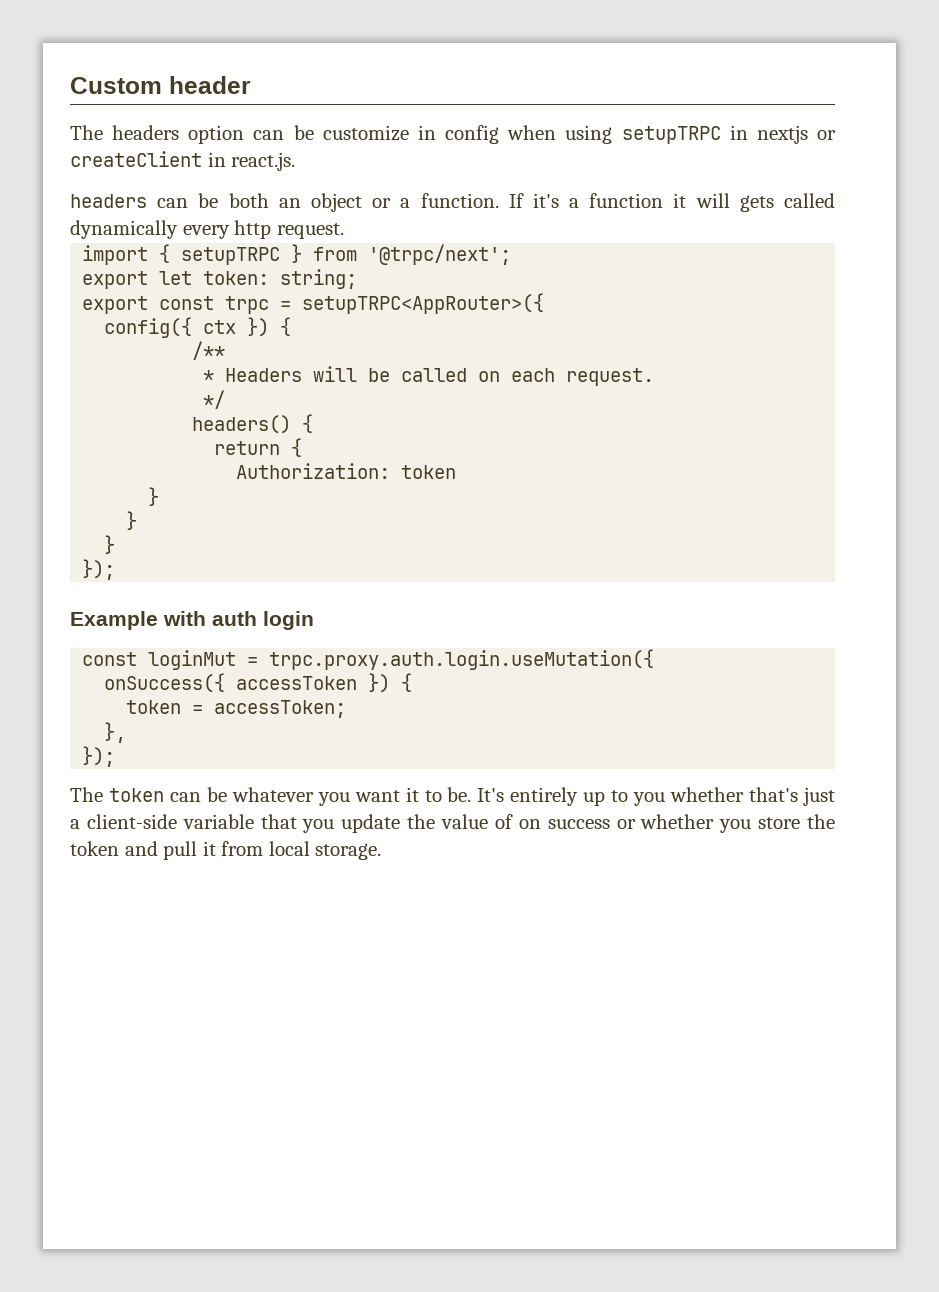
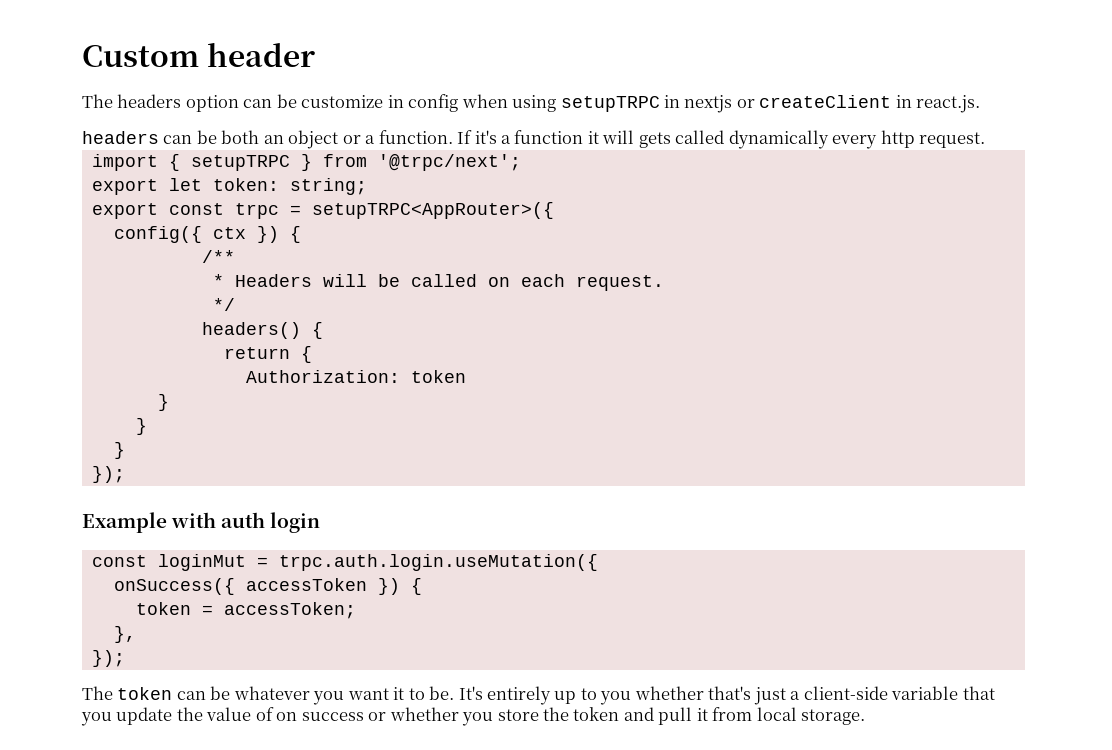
- const loginMut = trpc.proxy.auth.login.useMutation({
+ const loginMut = trpc.auth.login.useMutation({

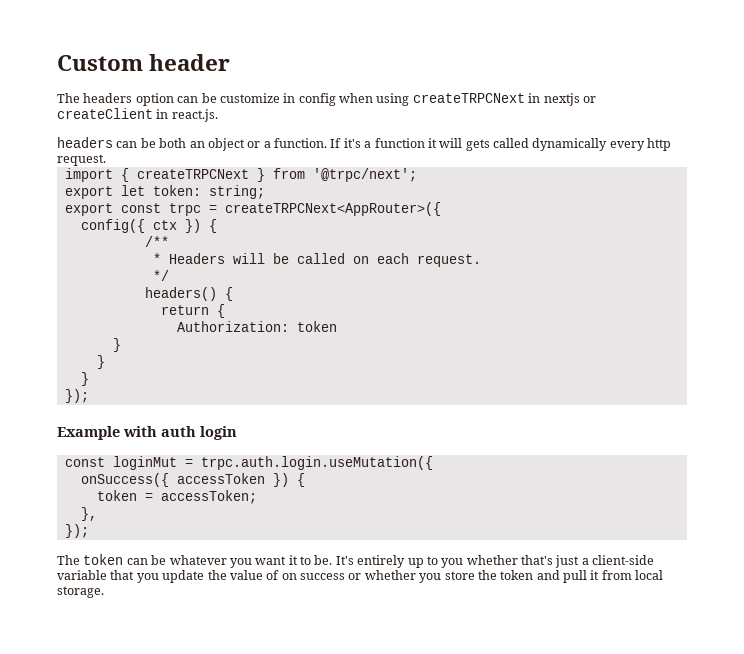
- The headers option can be customize in config when using setupTRPC in nextjs or createClient in react.js.
+ The headers option can be customize in config when using createTRPCNext in nextjs or createClient in react.js.
- import { setupTRPC } from '@trpc/next';
+ import { createTRPCNext } from '@trpc/next';
- export const trpc = setupTRPC<AppRouter>({
+ export const trpc = createTRPCNext<AppRouter>({

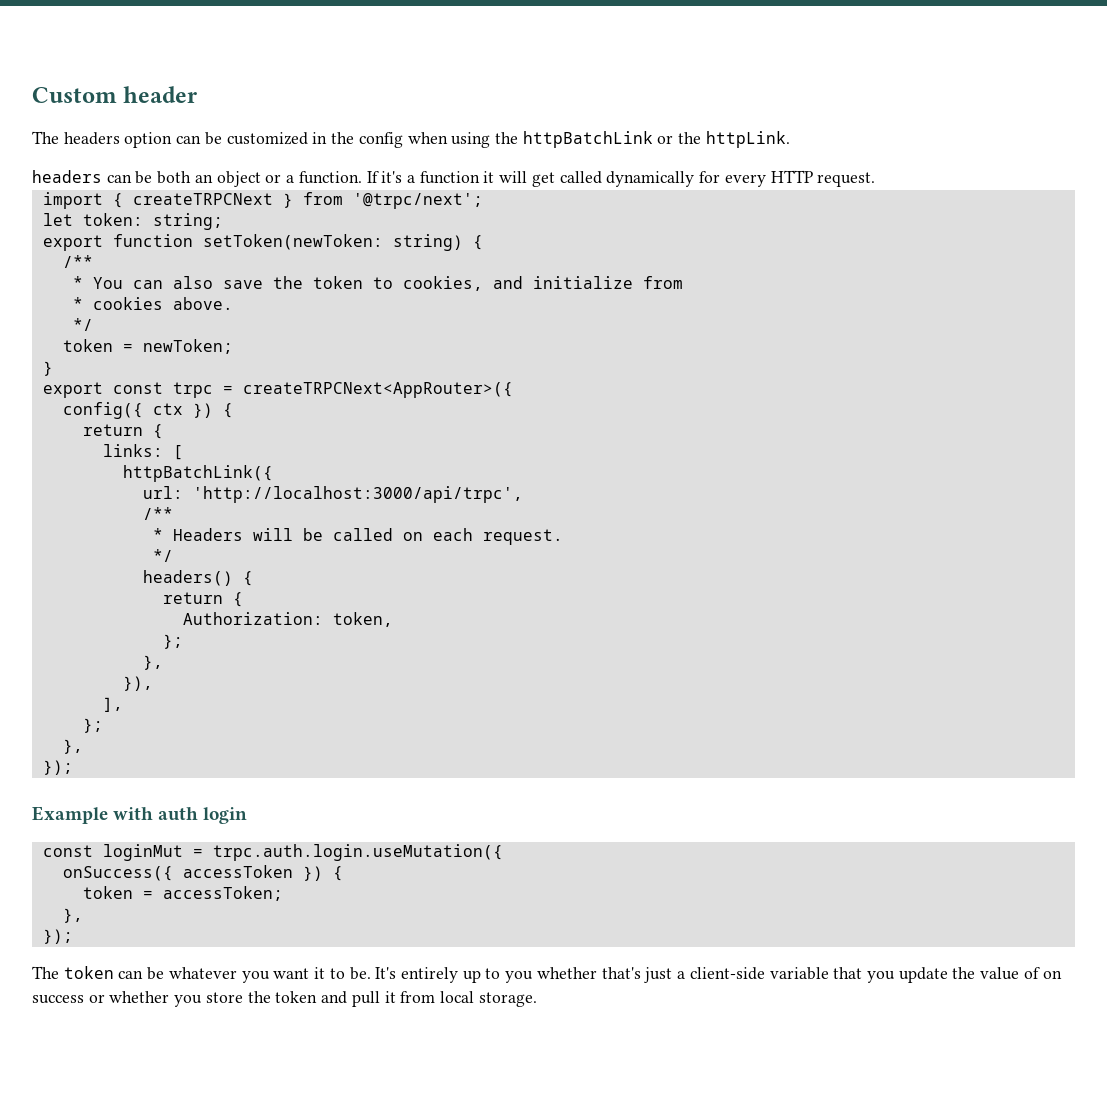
- The headers option can be customize in config when using createTRPCNext in nextjs or createClient in react.js.
+ The headers option can be customized in the config when using the httpBatchLink or the httpLink.
- If it's a function it will gets called dynamically every http request.
+ If it's a function it will get called dynamically for every HTTP request.
- export let token: string;
+ let token: string;
+ export function setToken(newToken: string) {
+ /**
+ * You can also save the token to cookies, and initialize from
+ * cookies above.
+ */
+ token = newToken;
+ }
  config({ ctx }) {
+ return {
+ links: [
+ httpBatchLink({
+ url: 'http://localhost:3000/api/trpc',
- Authorization: token
- }
- }
- }
+ Authorization: token,
+ };
+ },
+ }),
+ ],
+ };
+ },

